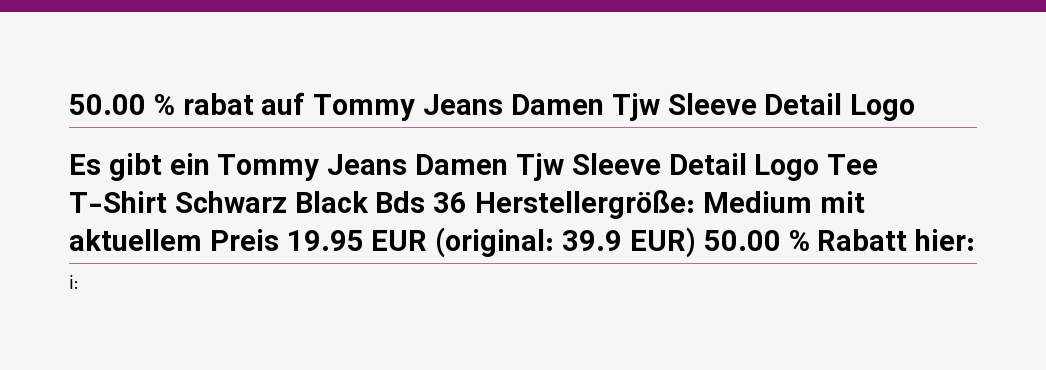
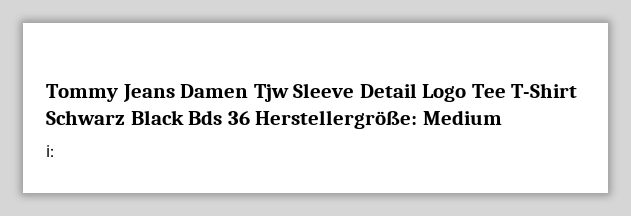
- 50.00 % rabat auf Tommy Jeans Damen Tjw Sleeve Detail Logo
- Es gibt ein Tommy Jeans Damen Tjw Sleeve Detail Logo Tee T-Shirt Schwarz Black Bds 36 Herstellergröße: Medium mit aktuellem Preis 19.95 EUR (original: 39.9 EUR) 50.00 % Rabatt hier:
+ Tommy Jeans Damen Tjw Sleeve Detail Logo Tee T-Shirt Schwarz Black Bds 36 Herstellergröße: Medium

